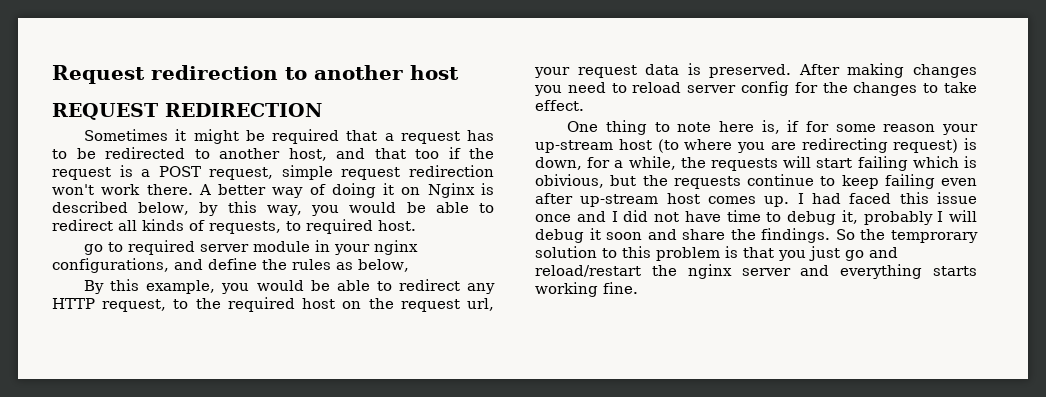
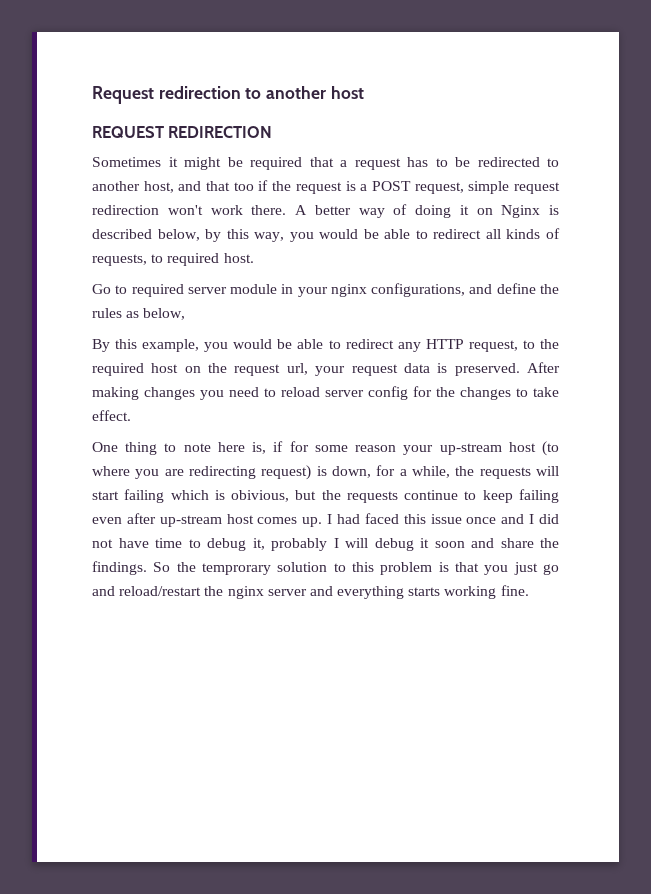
- go to required server module in your nginx configurations, and define the rules as below,
+ Go to required server module in your nginx configurations, and define the rules as below,

